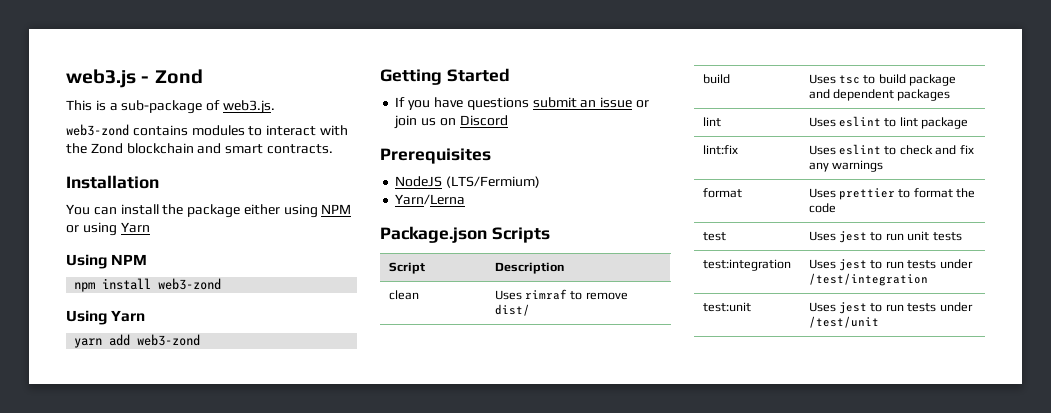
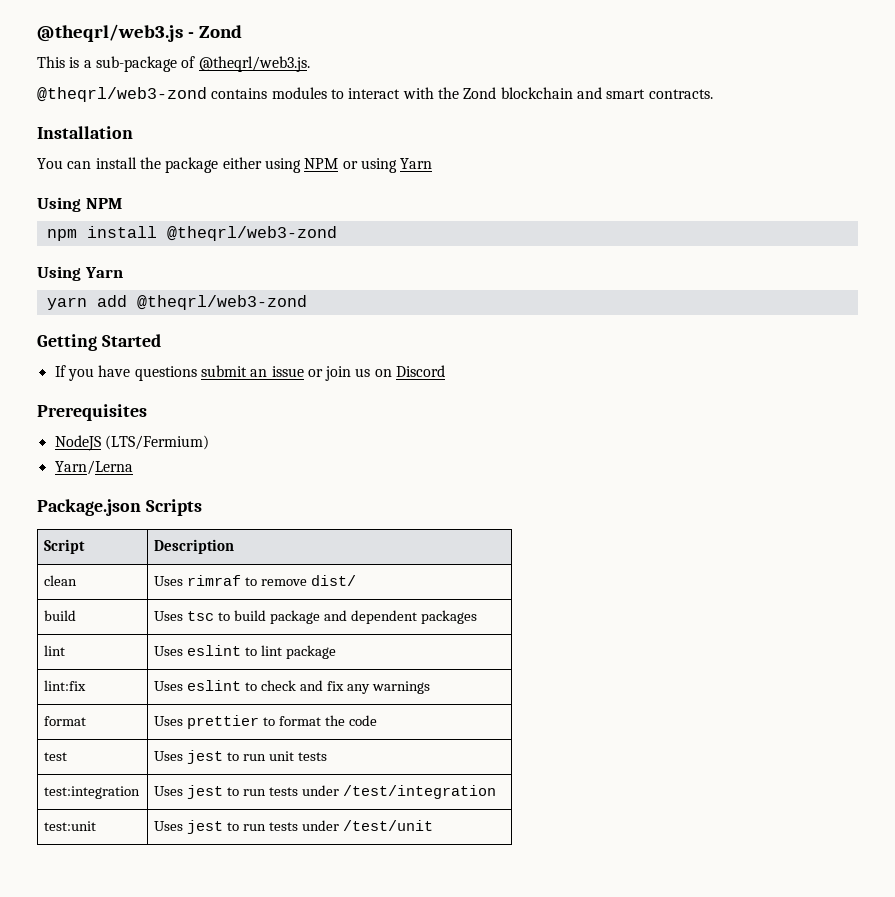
- web3.js - Zond
+ @theqrl/web3.js - Zond
- This is a sub-package of web3.js.
- web3-zond contains modules to interact with the Zond blockchain and smart contracts.
+ This is a sub-package of @theqrl/web3.js.
+ @theqrl/web3-zond contains modules to interact with the Zond blockchain and smart contracts.
- npm install web3-zond
+ npm install @theqrl/web3-zond
- yarn add web3-zond
+ yarn add @theqrl/web3-zond

